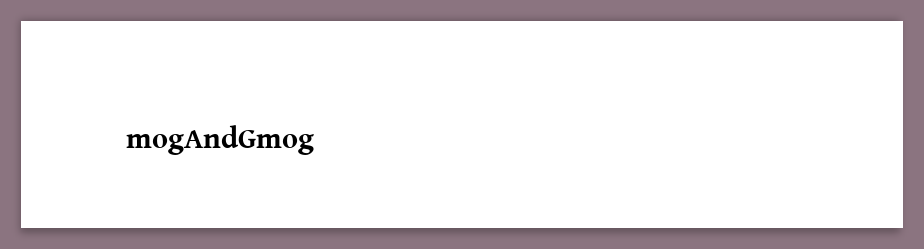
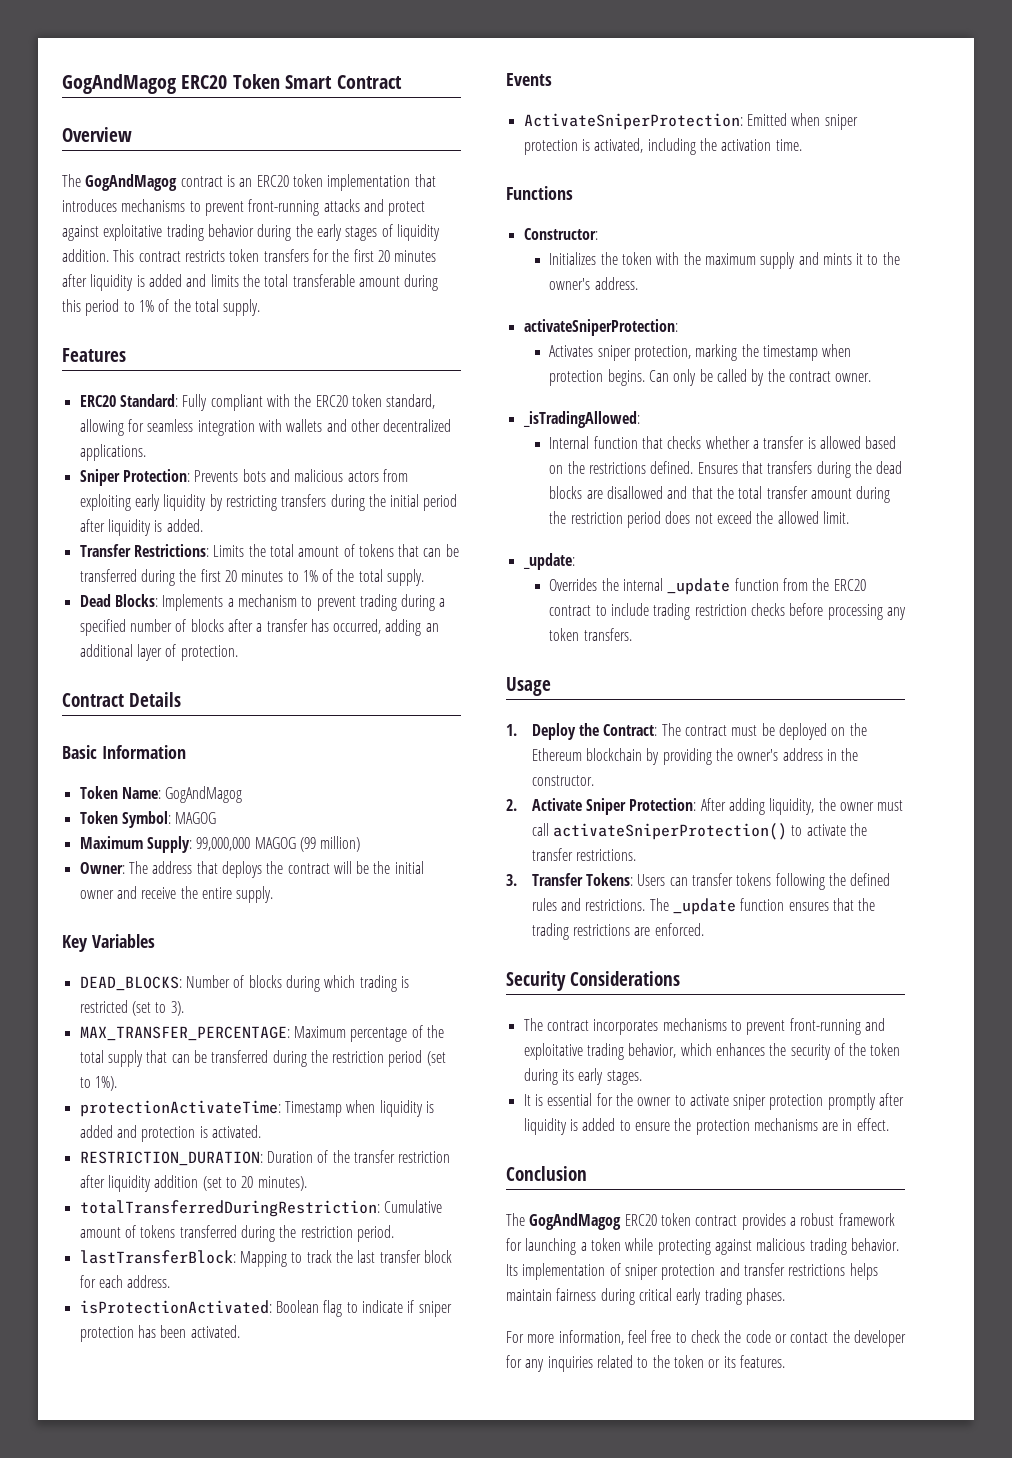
- mogAndGmog
+ GogAndMagog ERC20 Token Smart Contract
+ Overview
+ The GogAndMagog contract is an ERC20 token implementation that introduces mechanisms to prevent front-running attacks and protect against exploitative trading behavior during the early stages of liquidity addition. This contract restricts token transfers for the first 20 minutes after liquidity is added and limits the total transferable amount during this period to 1% of the total supply.
+ Features
+ ERC20 Standard: Fully compliant with the ERC20 token standard, allowing for seamless integration with wallets and other decentralized applications.
+ Sniper Protection: Prevents bots and malicious actors from exploiting early liquidity by restricting transfers during the initial period after liquidity is added.
+ Transfer Restrictions: Limits the total amount of tokens that can be transferred during the first 20 minutes to 1% of the total supply.
+ Dead Blocks: Implements a mechanism to prevent trading during a specified number of blocks after a transfer has occurred, adding an additional layer of protection.
+ Contract Details
+ Basic Information
+ Token Name: GogAndMagog
+ Token Symbol: MAGOG
+ Maximum Supply: 99,000,000 MAGOG (99 million)
+ Owner: The address that deploys the contract will be the initial owner and receive the entire supply.
+ Key Variables
+ DEAD_BLOCKS: Number of blocks during which trading is restricted (set to 3).
+ MAX_TRANSFER_PERCENTAGE: Maximum percentage of the total supply that can be transferred during the restriction period (set to 1%).
+ protectionActivateTime: Timestamp when liquidity is added and protection is activated.
+ RESTRICTION_DURATION: Duration of the transfer restriction after liquidity addition (set to 20 minutes).
+ totalTransferredDuringRestriction: Cumulative amount of tokens transferred during the restriction period.
+ lastTransferBlock: Mapping to track the last transfer block for each address.
+ isProtectionActivated: Boolean flag to indicate if sniper protection has been activated.
+ Events
+ ActivateSniperProtection: Emitted when sniper protection is activated, including the activation time.
+ Functions
+ Constructor:
+ Initializes the token with the maximum supply and mints it to the owner's address.
+ activateSniperProtection:
+ Activates sniper protection, marking the timestamp when protection begins. Can only be called by the contract owner.
+ _isTradingAllowed:
+ Internal function that checks whether a transfer is allowed based on the restrictions defined. Ensures that transfers during the dead blocks are disallowed and that the total transfer amount during the restriction period does not exceed the allowed limit.
+ _update:
+ Overrides the internal _update function from the ERC20 contract to include trading restriction checks before processing any token transfers.
+ Usage
+ 1. Deploy the Contract: The contract must be deployed on the Ethereum blockchain by providing the owner's address in the constructor.
+ 2. Activate Sniper Protection: After adding liquidity, the owner must call activateSniperProtection() to activate the transfer restrictions.
+ 3. Transfer Tokens: Users can transfer tokens following the defined rules and restrictions. The _update function ensures that the trading restrictions are enforced.
+ Security Considerations
+ The contract incorporates mechanisms to prevent front-running and exploitative trading behavior, which enhances the security of the token during its early stages.
+ It is essential for the owner to activate sniper protection promptly after liquidity is added to ensure the protection mechanisms are in effect.
+ Conclusion
+ The GogAndMagog ERC20 token contract provides a robust framework for launching a token while protecting against malicious trading behavior. Its implementation of sniper protection and transfer restrictions helps maintain fairness during critical early trading phases.
+ For more information, feel free to check the code or contact the developer for any inquiries related to the token or its features.

